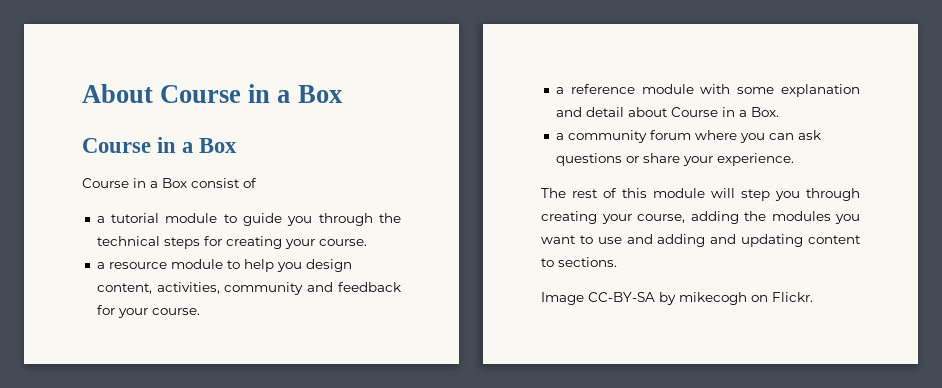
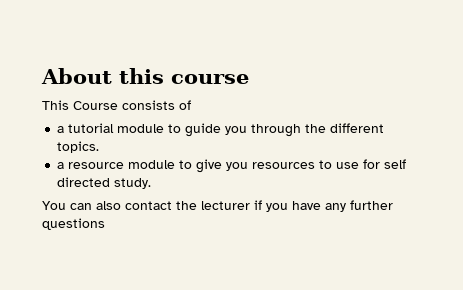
- About Course in a Box
- Course in a Box
- Course in a Box consist of
+ About this course
+ This Course consists of
- a tutorial module to guide you through the technical steps for creating your course.
- a resource module to help you design content, activities, community and feedback for your course.
- a reference module with some explanation and detail about Course in a Box.
- a community forum where you can ask questions or share your experience.
- The rest of this module will step you through creating your course, adding the modules you want to use and adding and updating content to sections.
- Image CC-BY-SA by mikecogh on Flickr.
+ a tutorial module to guide you through the different topics.
+ a resource module to give you resources to use for self directed study.
+ You can also contact the lecturer if you have any further questions

